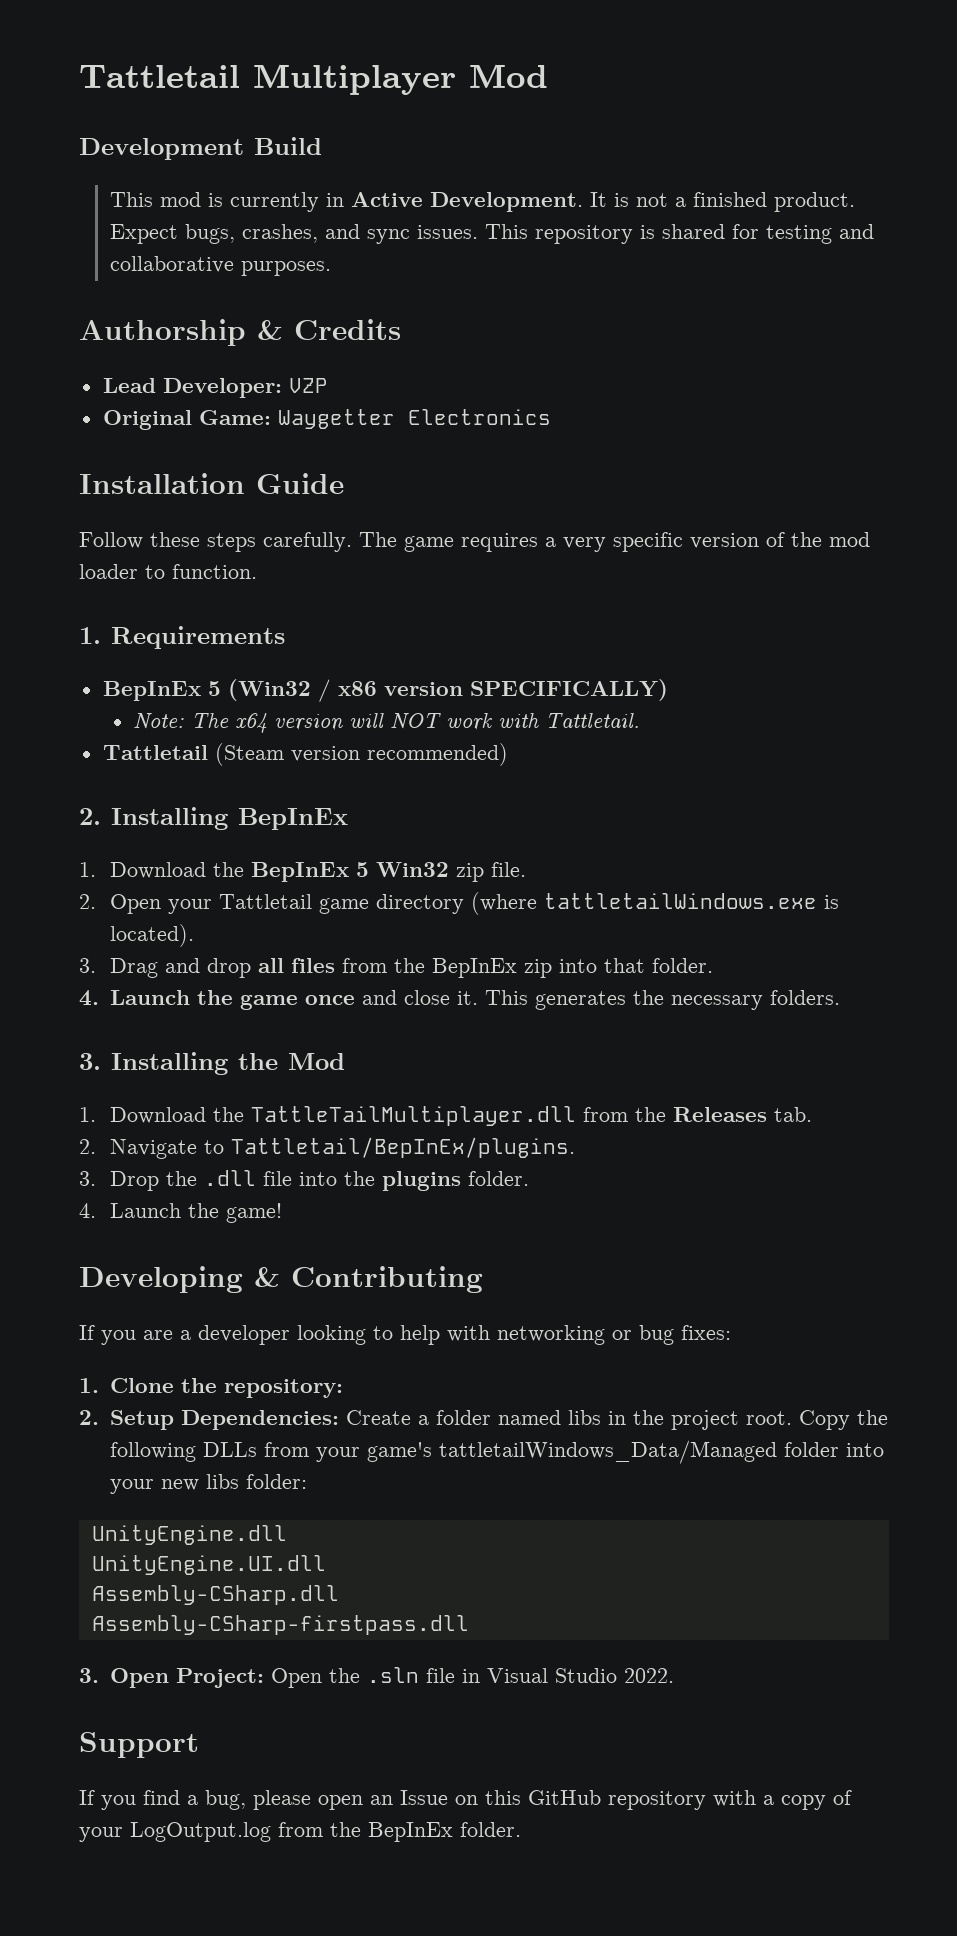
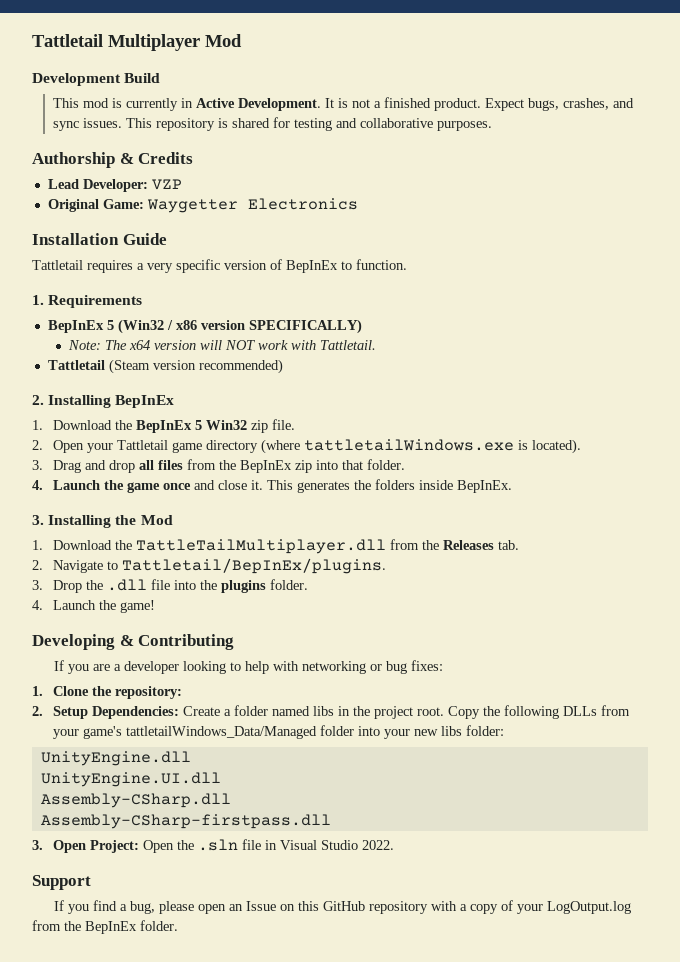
- Follow these steps carefully. The game requires a very specific version of the mod loader to function.
+ Tattletail requires a very specific version of BepInEx to function.
- This generates the necessary folders.
+ This generates the folders inside BepInEx.

